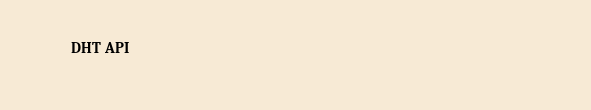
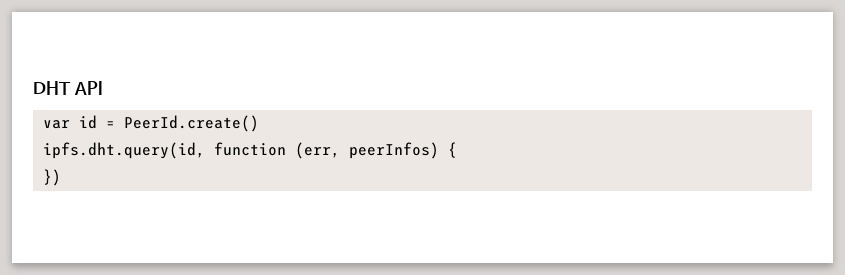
+ var id = PeerId.create()
+ ipfs.dht.query(id, function (err, peerInfos) {
+ })

